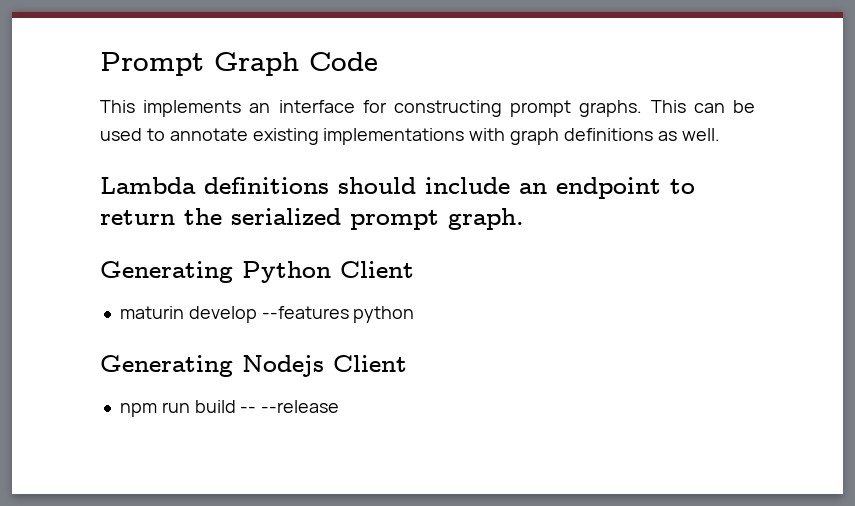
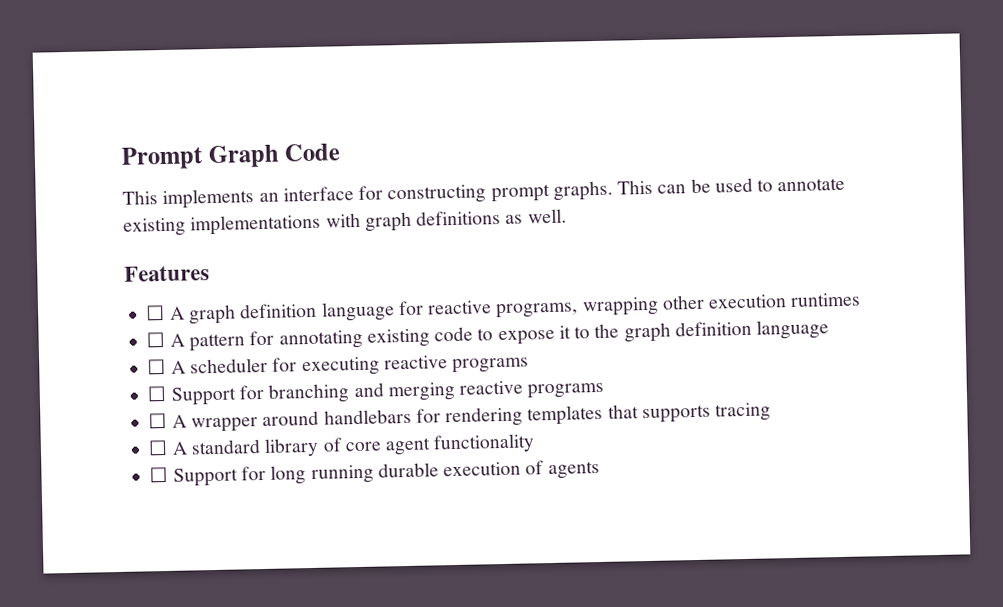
- Lambda definitions should include an endpoint to return the serialized prompt graph.
- Generating Python Client
- maturin develop --features python
- Generating Nodejs Client
- npm run build -- --release
+ Features
+ ☐ A graph definition language for reactive programs, wrapping other execution runtimes
+ ☐ A pattern for annotating existing code to expose it to the graph definition language
+ ☐ A scheduler for executing reactive programs
+ ☐ Support for branching and merging reactive programs
+ ☐ A wrapper around handlebars for rendering templates that supports tracing
+ ☐ A standard library of core agent functionality
+ ☐ Support for long running durable execution of agents

